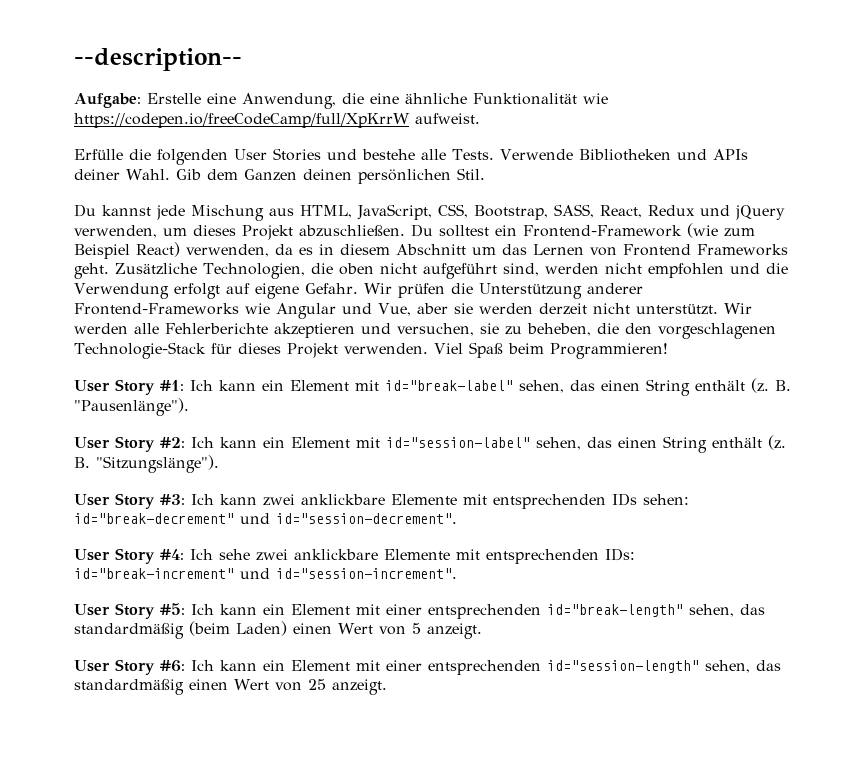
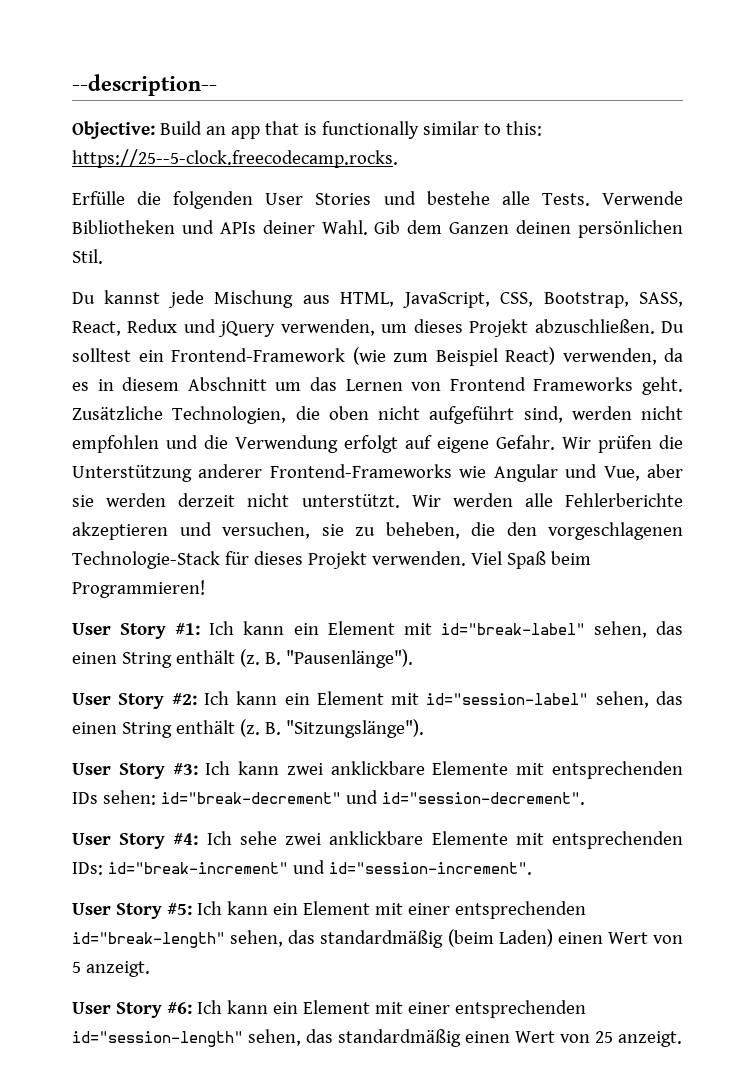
- Aufgabe: Erstelle eine Anwendung, die eine ähnliche Funktionalität wie https://codepen.io/freeCodeCamp/full/XpKrrW aufweist.
+ Objective: Build an app that is functionally similar to this: https://25--5-clock.freecodecamp.rocks.

